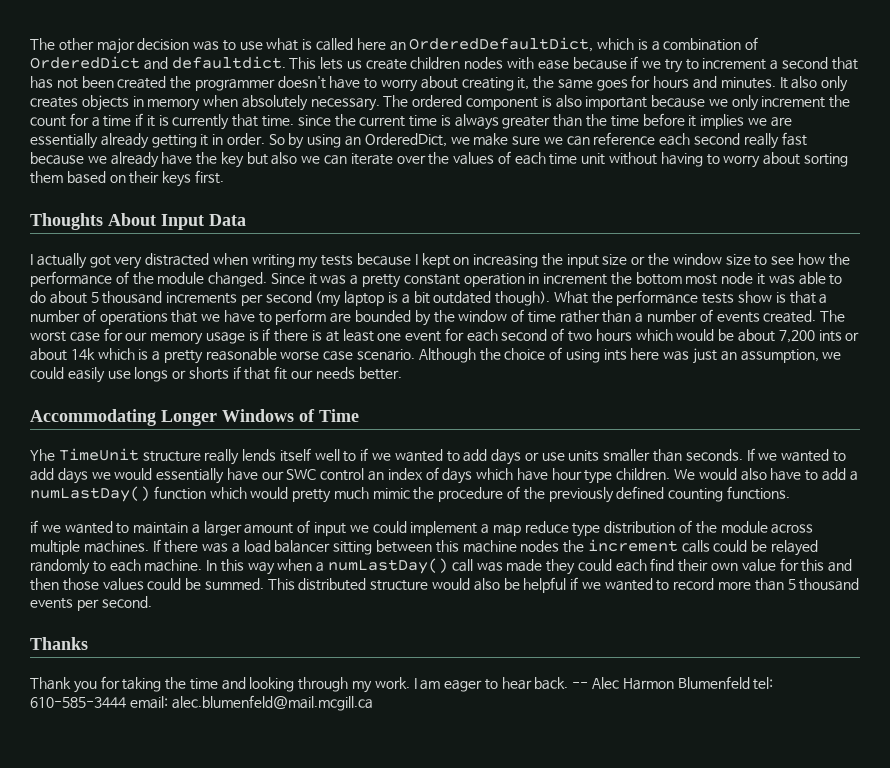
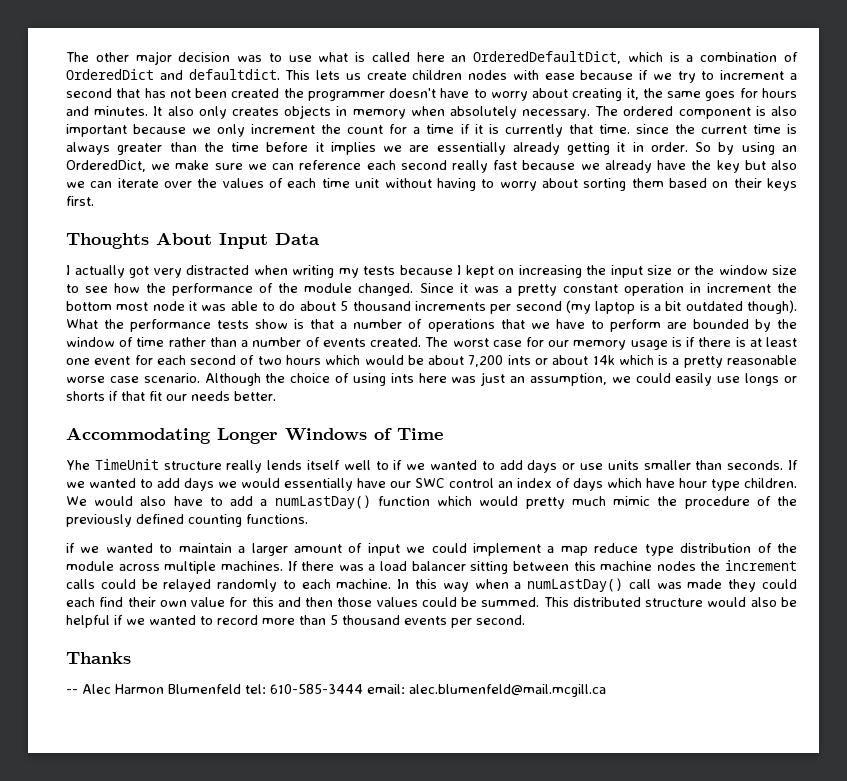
- Thank you for taking the time and looking through my work. I am eager to hear back.

